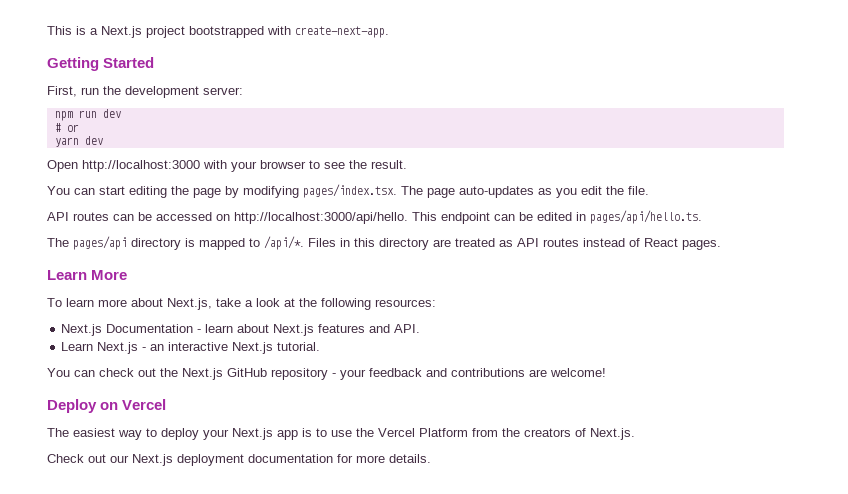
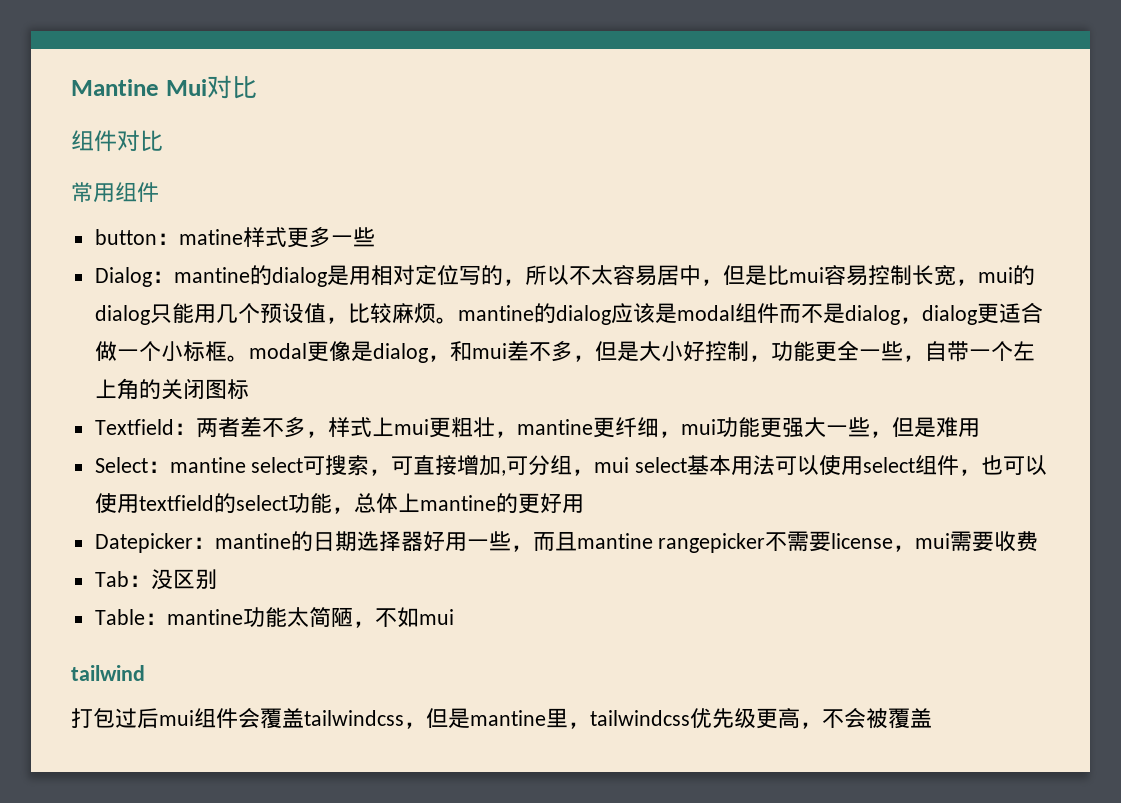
- This is a Next.js project bootstrapped with create-next-app.
- Getting Started
- First, run the development server:
- npm run dev
- # or
- yarn dev
- Open http://localhost:3000 with your browser to see the result.
- You can start editing the page by modifying pages/index.tsx. The page auto-updates as you edit the file.
- API routes can be accessed on http://localhost:3000/api/hello. This endpoint can be edited in pages/api/hello.ts.
- The pages/api directory is mapped to /api/*. Files in this directory are treated as API routes instead of React pages.
- Learn More
- To learn more about Next.js, take a look at the following resources:
- Next.js Documentation - learn about Next.js features and API.
- Learn Next.js - an interactive Next.js tutorial.
- You can check out the Next.js GitHub repository - your feedback and contributions are welcome!
- Deploy on Vercel
- The easiest way to deploy your Next.js app is to use the Vercel Platform from the creators of Next.js.
- Check out our Next.js deployment documentation for more details.
+ Mantine Mui对比
+ 组件对比
+ 常用组件
+ button：matine样式更多一些
+ Dialog：mantine的dialog是用相对定位写的，所以不太容易居中，但是比mui容易控制长宽，mui的dialog只能用几个预设值，比较麻烦。mantine的dialog应该是modal组件而不是dialog，dialog更适合做一个小标框。modal更像是dialog，和mui差不多，但是大小好控制，功能更全一些，自带一个左上角的关闭图标
+ Textfield：两者差不多，样式上mui更粗壮，mantine更纤细，mui功能更强大一些，但是难用
+ Select：mantine select可搜索，可直接增加,可分组，mui select基本用法可以使用select组件，也可以使用textfield的select功能，总体上mantine的更好用
+ Datepicker：mantine的日期选择器好用一些，而且mantine rangepicker不需要license，mui需要收费
+ Tab：没区别
+ Table：mantine功能太简陋，不如mui
+ tailwind
+ 打包过后mui组件会覆盖tailwindcss，但是mantine里，tailwindcss优先级更高，不会被覆盖

